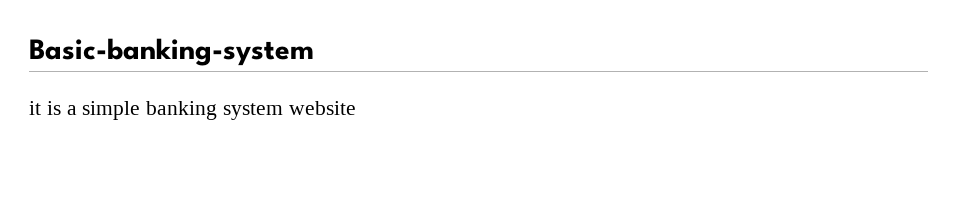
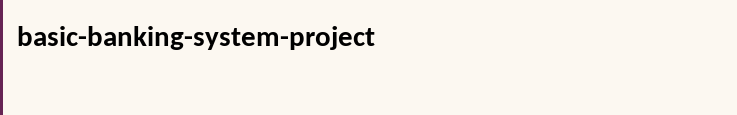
- Basic-banking-system
- it is a simple banking system website
+ basic-banking-system-project

